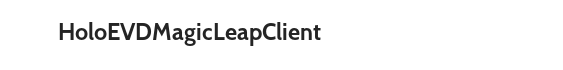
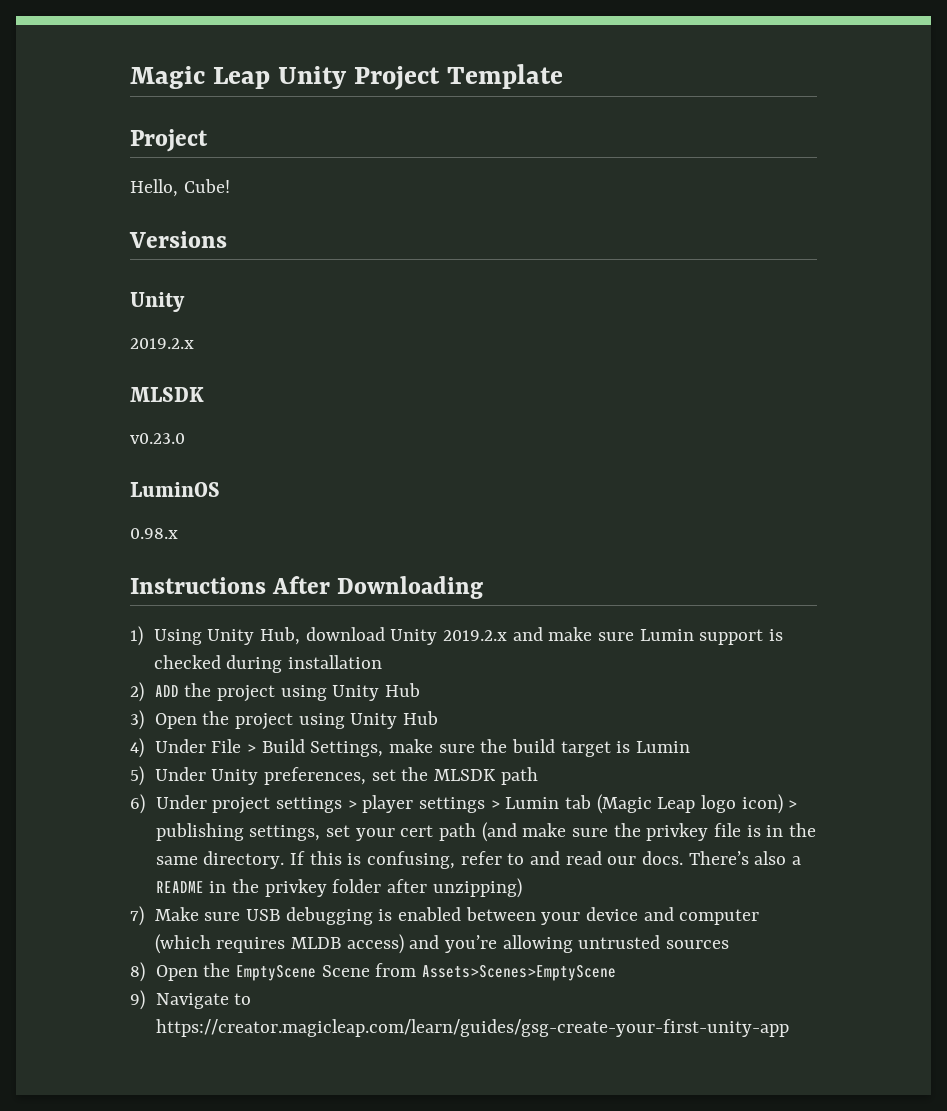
- HoloEVDMagicLeapClient
+ Magic Leap Unity Project Template
+ Project
+ Hello, Cube!
+ Versions
+ Unity
+ 2019.2.x
+ MLSDK
+ v0.23.0
+ LuminOS
+ 0.98.x
+ Instructions After Downloading
+ 1) Using Unity Hub, download Unity 2019.2.x and make sure Lumin support is checked during installation
+ 2) ADD the project using Unity Hub
+ 3) Open the project using Unity Hub
+ 4) Under File > Build Settings, make sure the build target is Lumin
+ 5) Under Unity preferences, set the MLSDK path
+ 6) Under project settings > player settings > Lumin tab (Magic Leap logo icon) > publishing settings, set your cert path (and make sure the privkey file is in the same directory. If this is confusing, refer to and read our docs. There’s also a README in the privkey folder after unzipping)
+ 7) Make sure USB debugging is enabled between your device and computer (which requires MLDB access) and you’re allowing untrusted sources
+ 8) Open the EmptyScene Scene from Assets>Scenes>EmptyScene
+ 9) Navigate to https://creator.magicleap.com/learn/guides/gsg-create-your-first-unity-app

